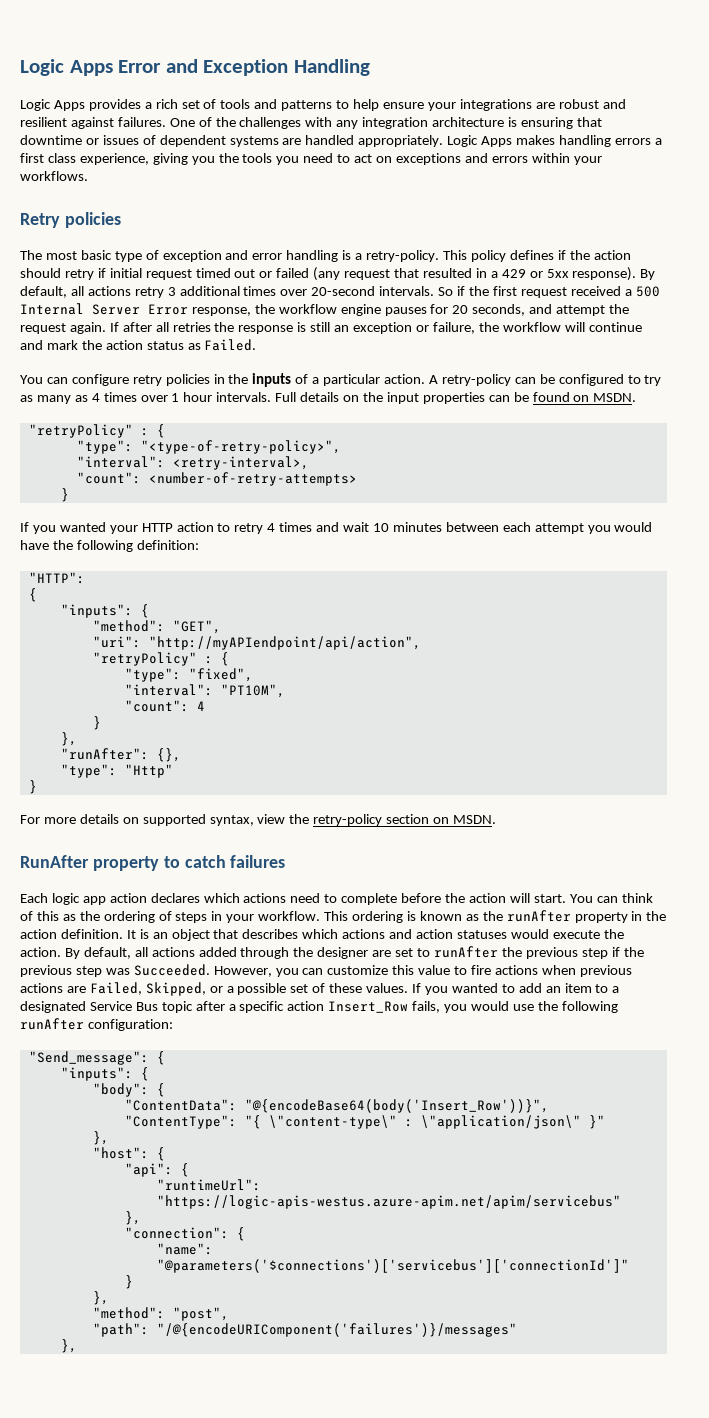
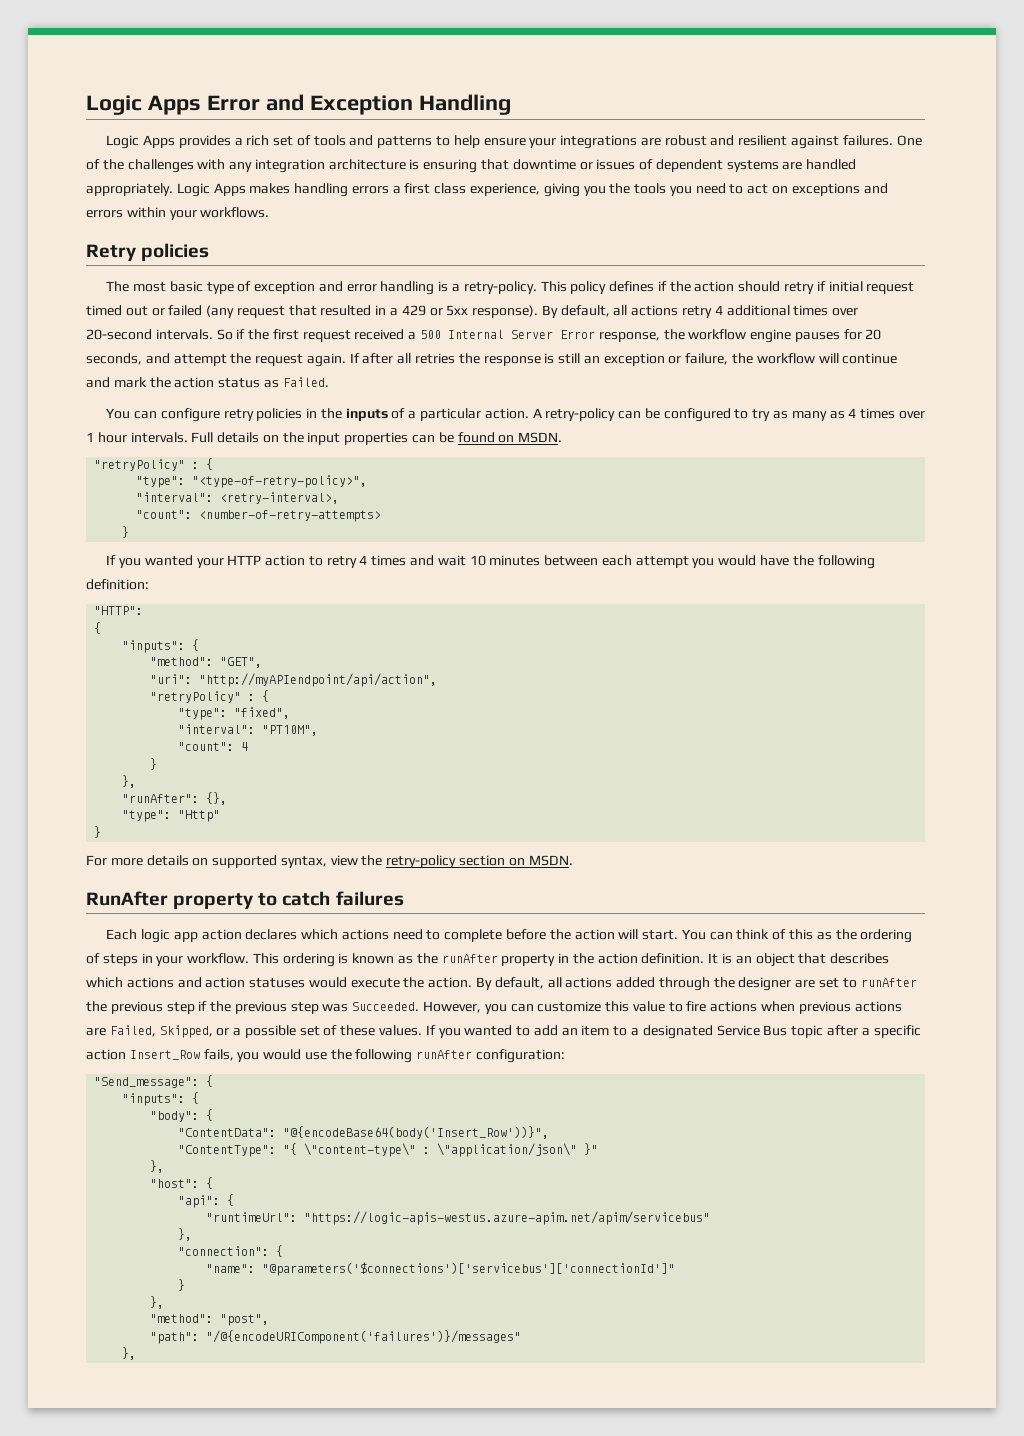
- By default, all actions retry 3 additional times over 20-second intervals.
+ By default, all actions retry 4 additional times over 20-second intervals.

